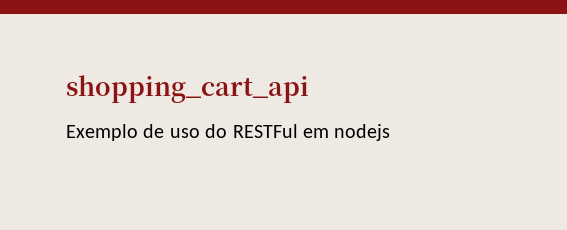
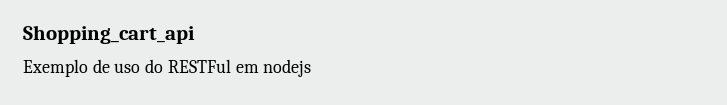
- shopping_cart_api
+ Shopping_cart_api

